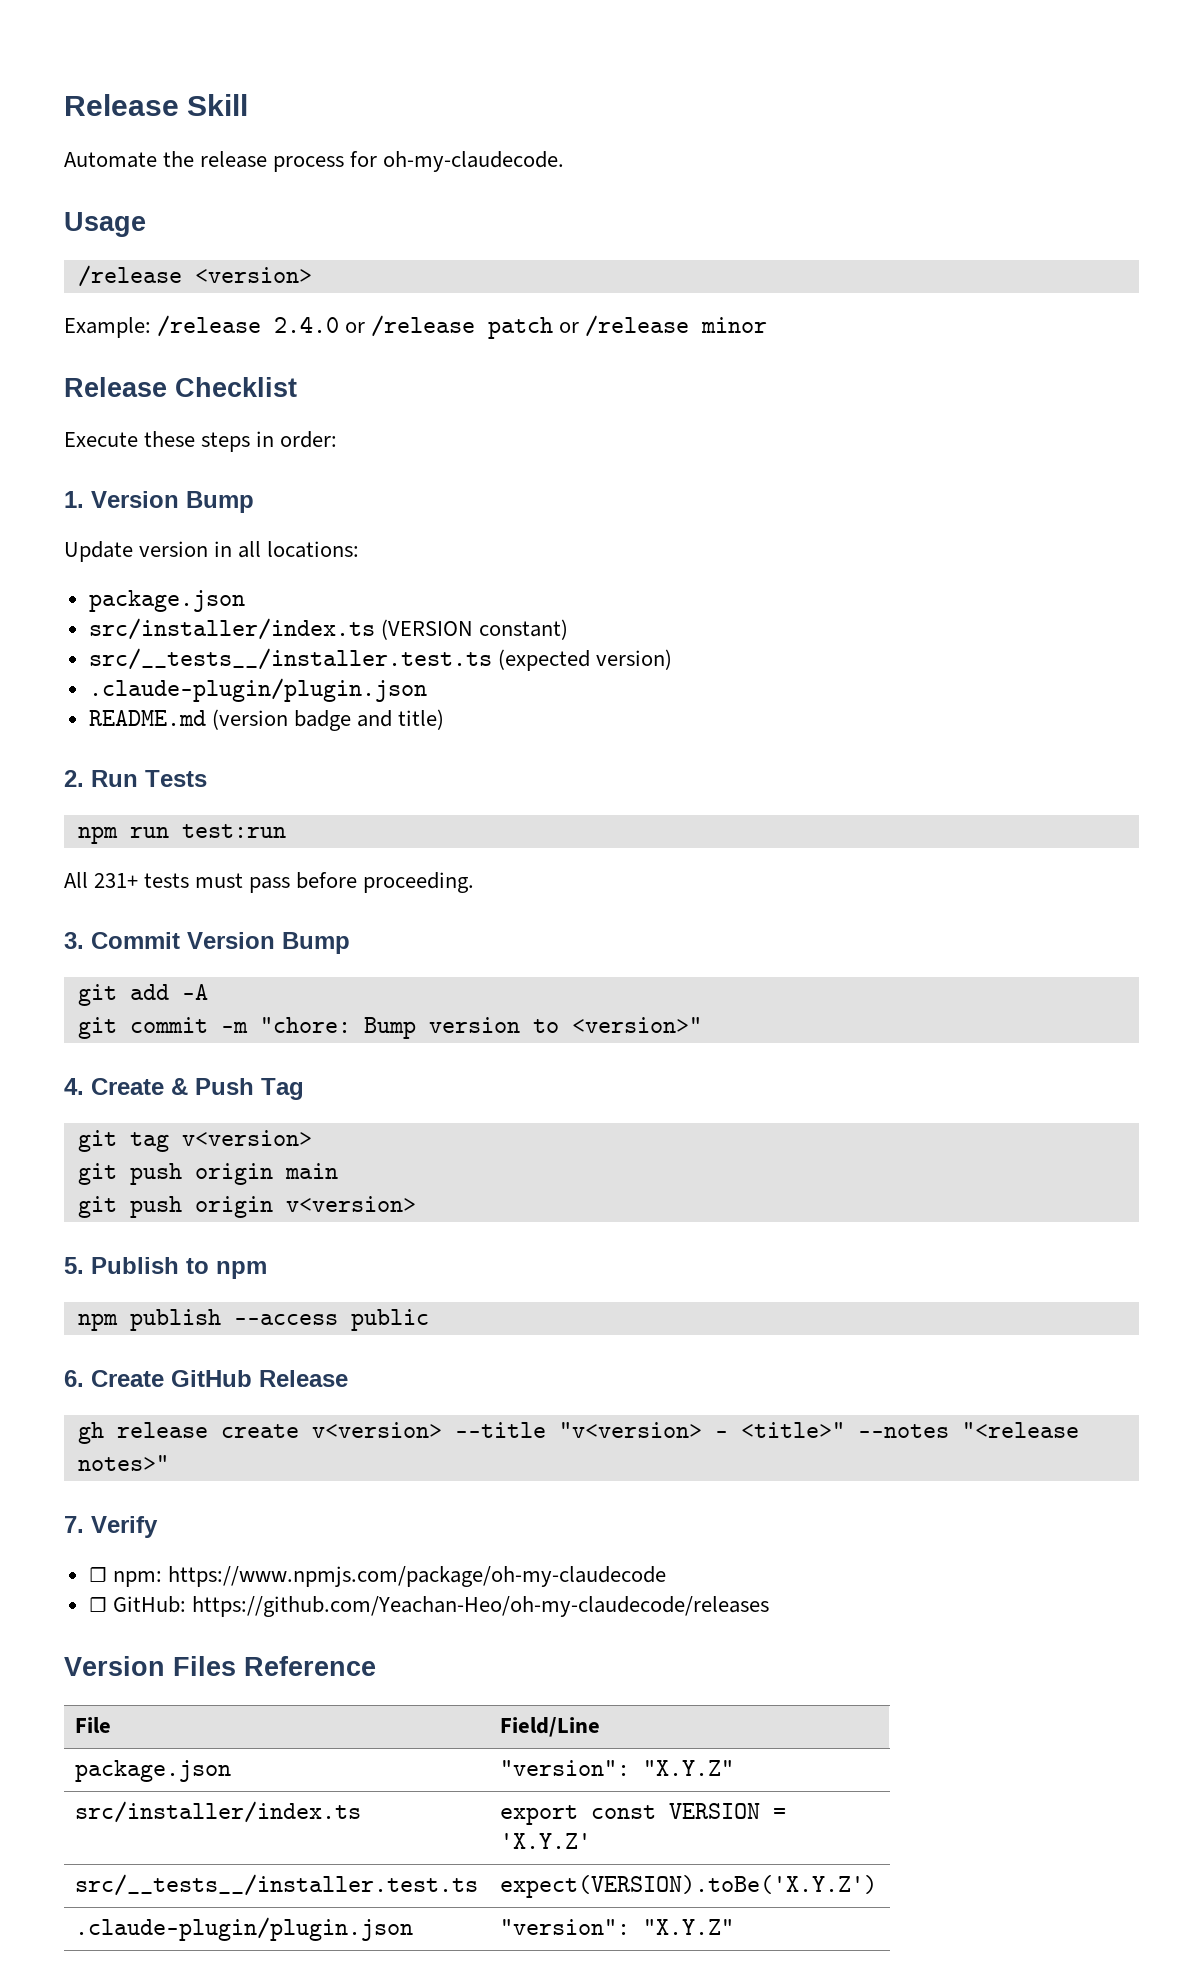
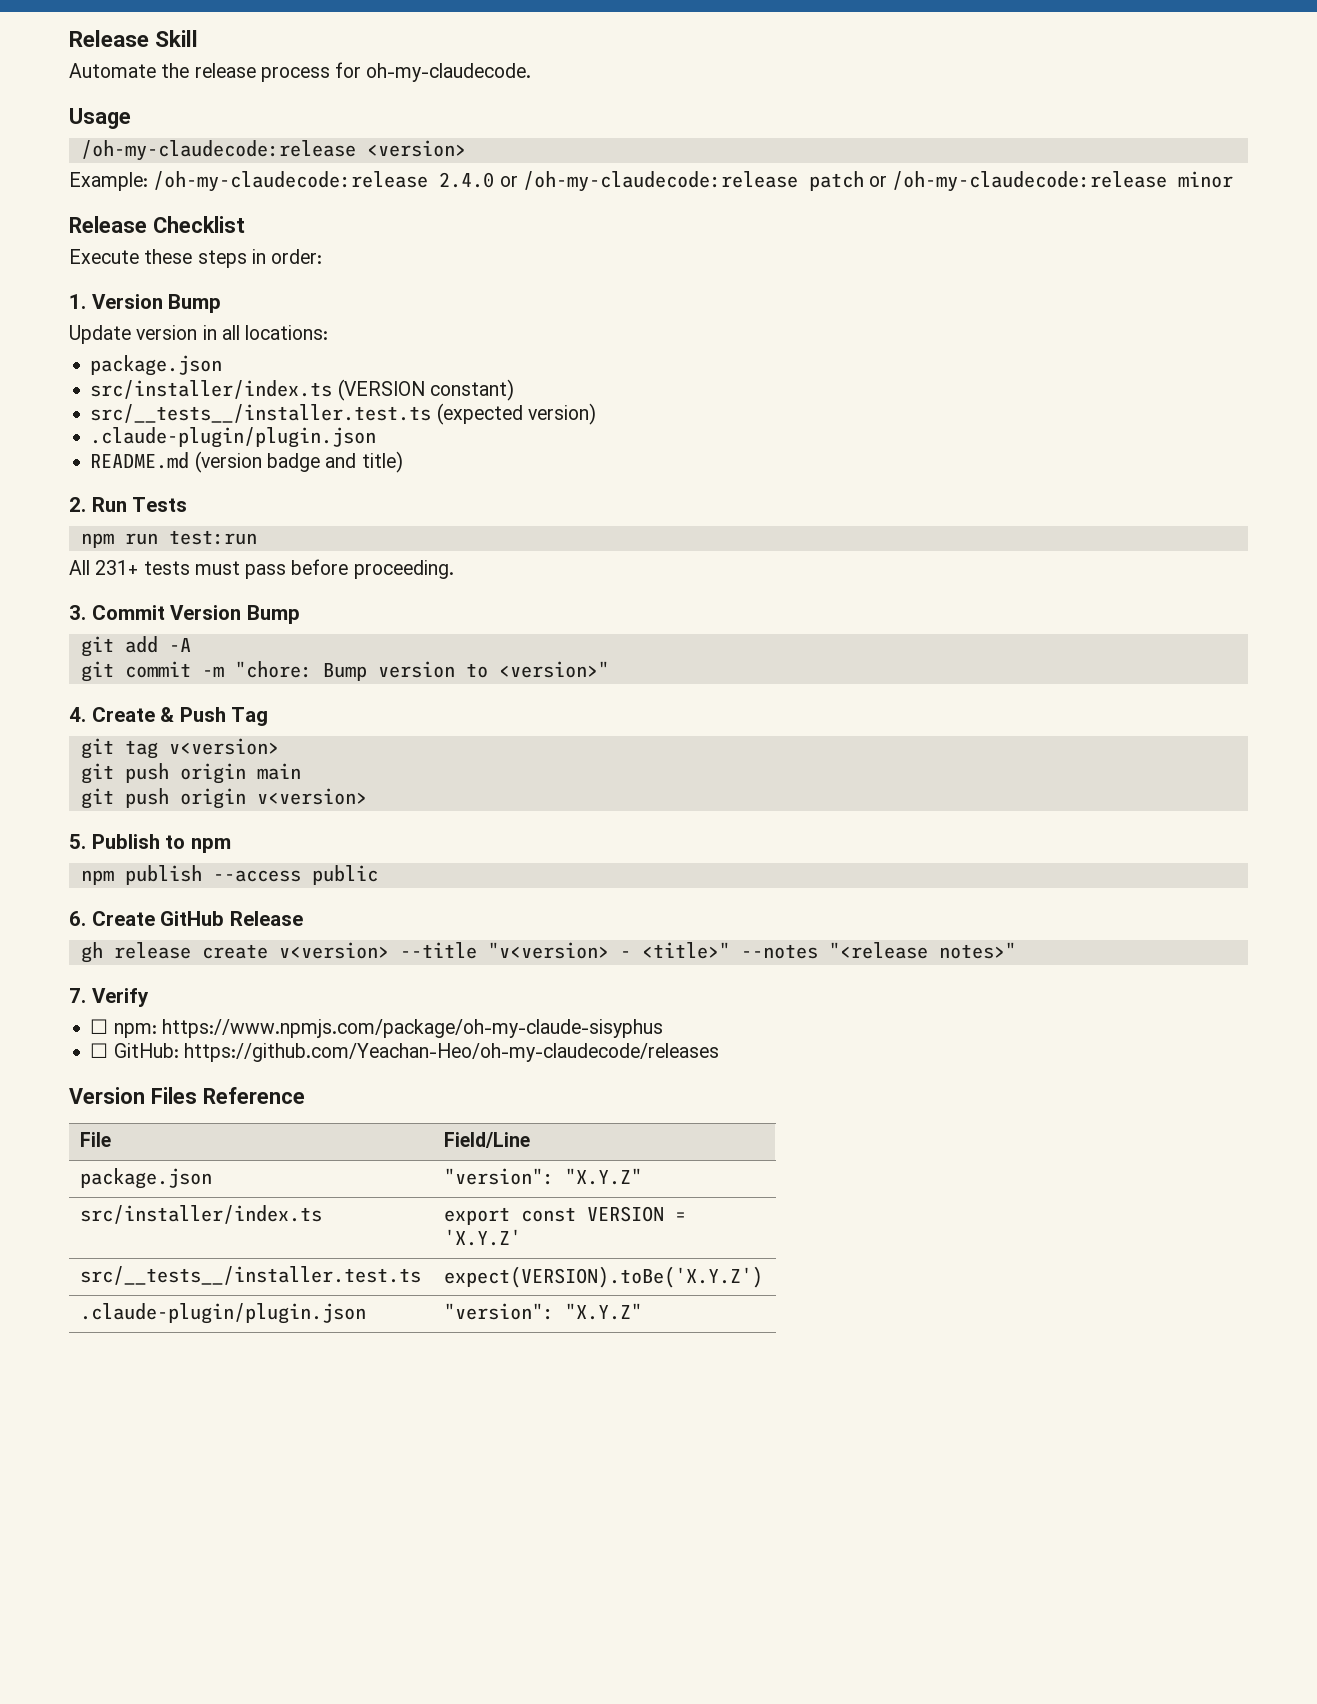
- /release <version>
+ /oh-my-claudecode:release <version>
- Example: /release 2.4.0 or /release patch or /release minor
+ Example: /oh-my-claudecode:release 2.4.0 or /oh-my-claudecode:release patch or /oh-my-claudecode:release minor
- ☐ npm: https://www.npmjs.com/package/oh-my-claudecode
+ ☐ npm: https://www.npmjs.com/package/oh-my-claude-sisyphus

